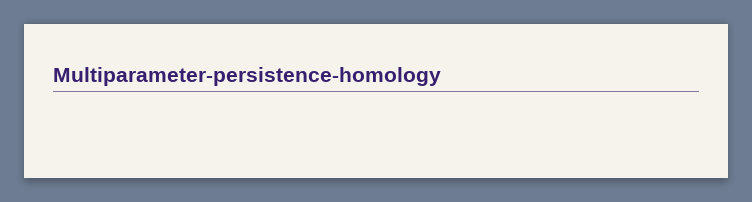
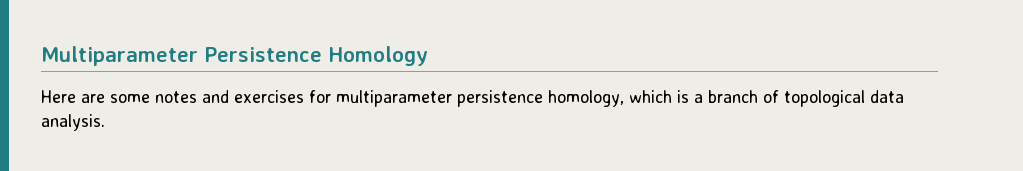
- Multiparameter-persistence-homology
+ Multiparameter Persistence Homology
+ Here are some notes and exercises for multiparameter persistence homology, which is a branch of topological data analysis.

